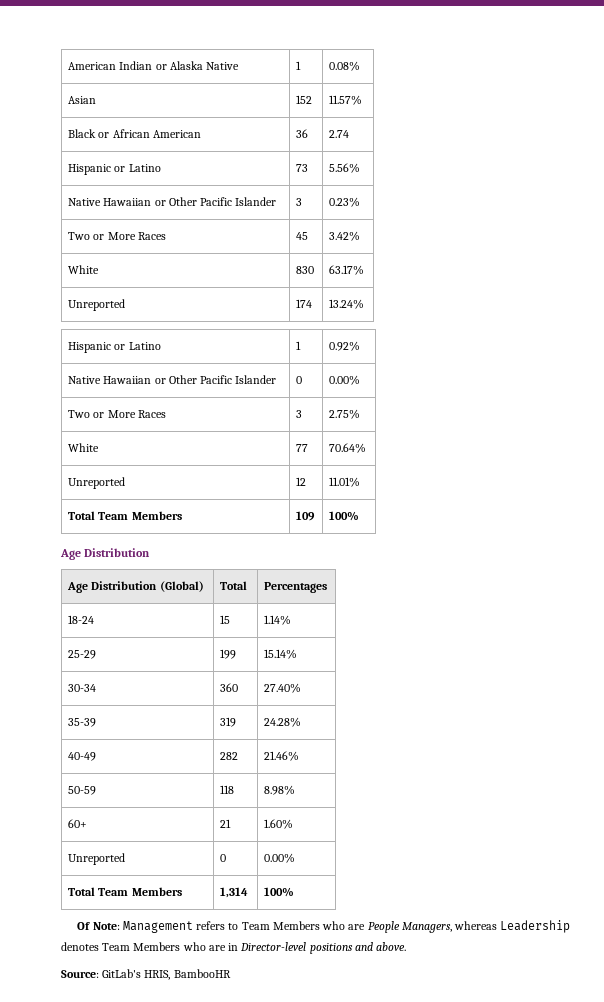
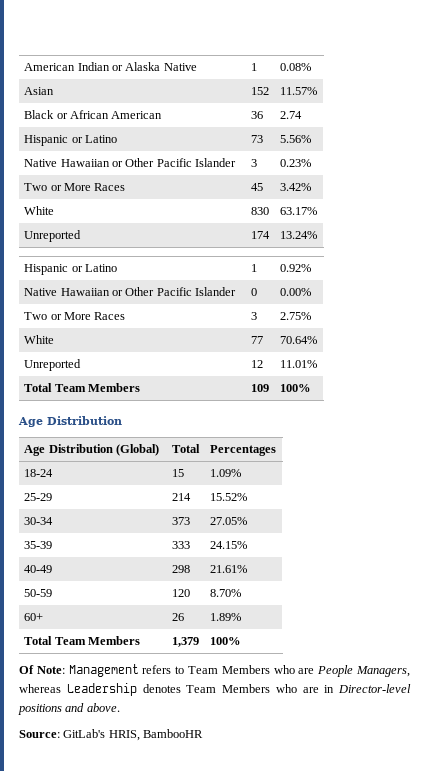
- 18-24 | 15 | 1.14%
+ 18-24 | 15 | 1.09%
- 25-29 | 199 | 15.14%
+ 25-29 | 214 | 15.52%
- 30-34 | 360 | 27.40%
+ 30-34 | 373 | 27.05%
- 35-39 | 319 | 24.28%
+ 35-39 | 333 | 24.15%
- 40-49 | 282 | 21.46%
+ 40-49 | 298 | 21.61%
- 50-59 | 118 | 8.98%
+ 50-59 | 120 | 8.70%
- 60+ | 21 | 1.60%
- Unreported | 0 | 0.00%
- Total Team Members | 1,314 | 100%
+ 60+ | 26 | 1.89%
+ Total Team Members | 1,379 | 100%

